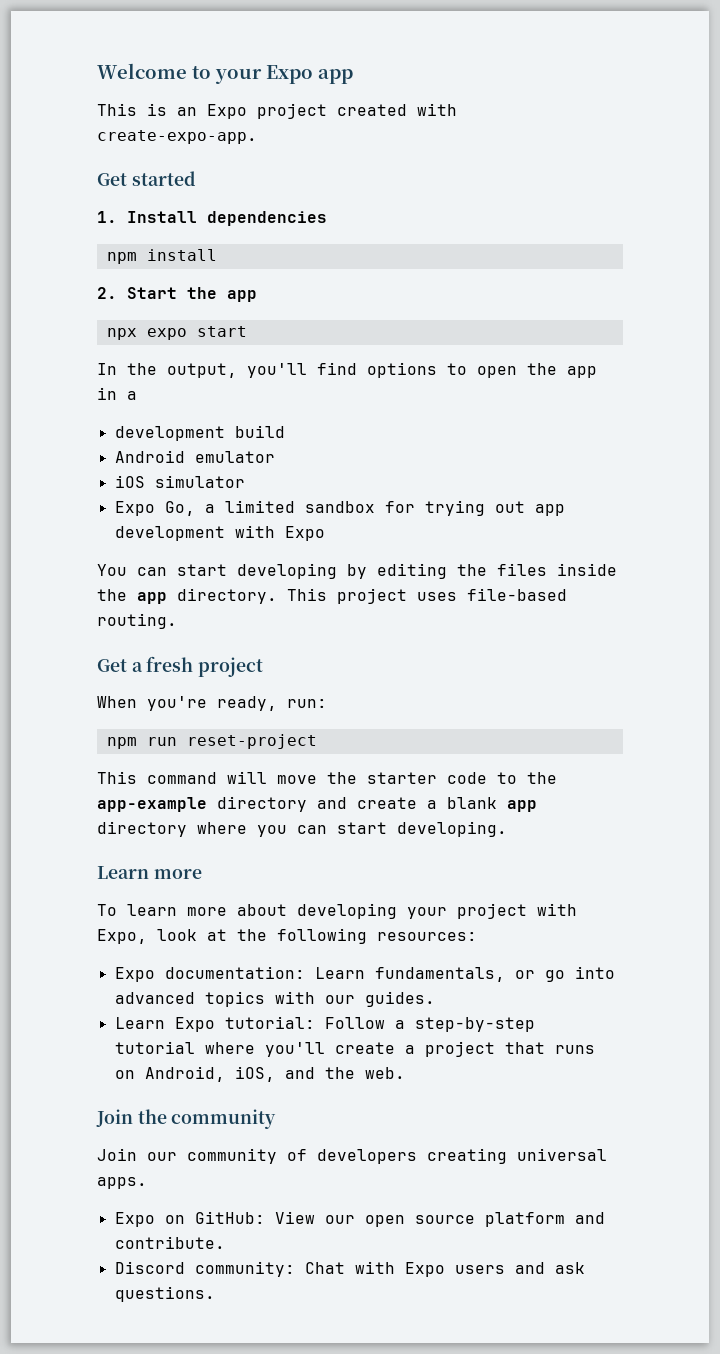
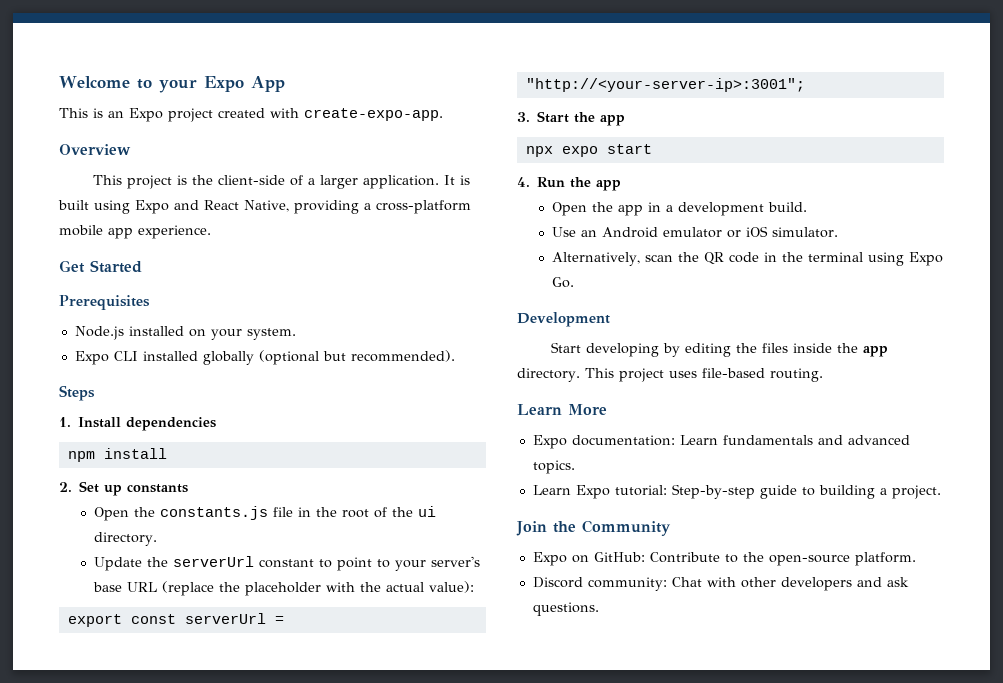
- Welcome to your Expo app
+ Welcome to your Expo App
- Get started
+ Overview
+ This project is the client-side of a larger application. It is built using Expo and React Native, providing a cross-platform mobile app experience.
+ Get Started
+ Prerequisites
+ Node.js installed on your system.
+ Expo CLI installed globally (optional but recommended).
+ Steps
- 2. Start the app
+ 2. Set up constants
+ Open the constants.js file in the root of the ui directory.
+ Update the serverUrl constant to point to your server's base URL (replace the placeholder with the actual value):
+ export const serverUrl = "http://<your-server-ip>:3001";
+ 3. Start the app
- In the output, you'll find options to open the app in a
- development build
- Android emulator
- iOS simulator
- Expo Go, a limited sandbox for trying out app development with Expo
- You can start developing by editing the files inside the app directory.
+ 4. Run the app
+ Open the app in a development build.
+ Use an Android emulator or iOS simulator.
+ Alternatively, scan the QR code in the terminal using Expo Go.
+ Development
+ Start developing by editing the files inside the app directory.
- Get a fresh project
- When you're ready, run:
- npm run reset-project
- This command will move the starter code to the app-example directory and create a blank app directory where you can start developing.
- Learn more
- To learn more about developing your project with Expo, look at the following resources:
- Expo documentation: Learn fundamentals, or go into advanced topics with our guides.
- Learn Expo tutorial: Follow a step-by-step tutorial where you'll create a project that runs on Android, iOS, and the web.
- Join the community
- Join our community of developers creating universal apps.
- Expo on GitHub: View our open source platform and contribute.
+ Learn More
+ Expo documentation: Learn fundamentals and advanced topics.
+ Learn Expo tutorial: Step-by-step guide to building a project.
+ Join the Community
+ Expo on GitHub: Contribute to the open-source platform.
- Discord community: Chat with Expo users and ask questions.
+ Discord community: Chat with other developers and ask questions.

